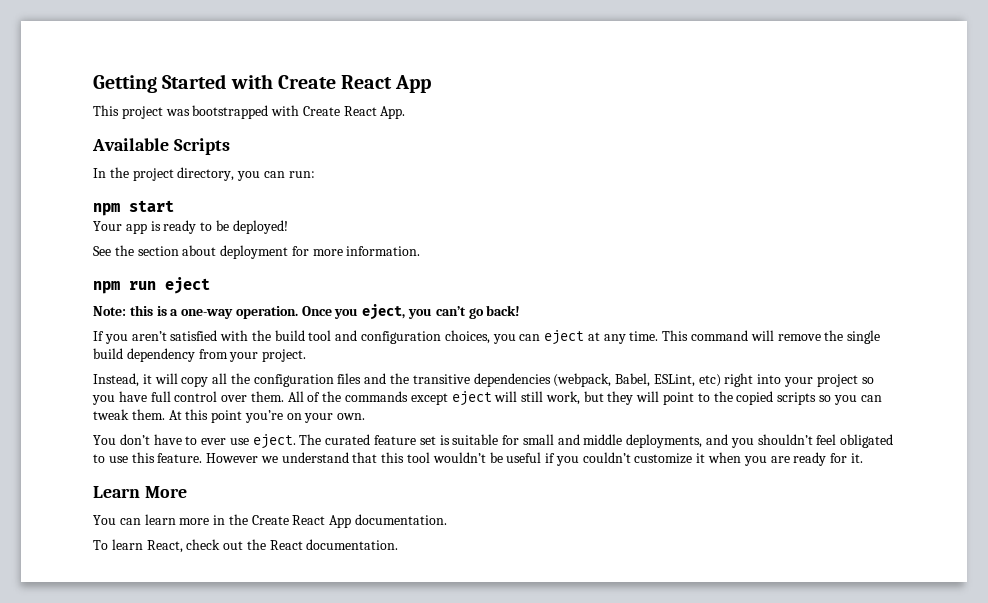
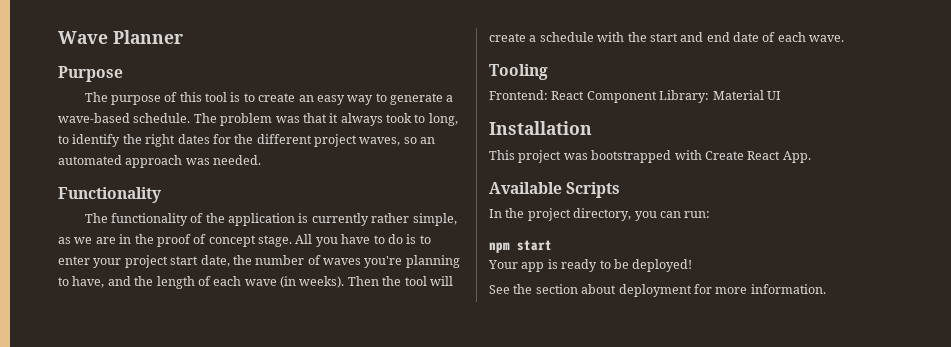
- Getting Started with Create React App
+ Wave Planner
+ Purpose
+ The purpose of this tool is to create an easy way to generate a wave-based schedule. The problem was that it always took to long, to identify the right dates for the different project waves, so an automated approach was needed.
+ Functionality
+ The functionality of the application is currently rather simple, as we are in the proof of concept stage. All you have to do is to enter your project start date, the number of waves you're planning to have, and the length of each wave (in weeks). Then the tool will create a schedule with the start and end date of each wave.
+ Tooling
+ Frontend: React Component Library: Material UI
+ Installation
- npm run eject
- Note: this is a one-way operation. Once you eject, you can’t go back!
- If you aren’t satisfied with the build tool and configuration choices, you can eject at any time. This command will remove the single build dependency from your project.
- Instead, it will copy all the configuration files and the transitive dependencies (webpack, Babel, ESLint, etc) right into your project so you have full control over them. All of the commands except eject will still work, but they will point to the copied scripts so you can tweak them. At this point you’re on your own.
- You don’t have to ever use eject. The curated feature set is suitable for small and middle deployments, and you shouldn’t feel obligated to use this feature. However we understand that this tool wouldn’t be useful if you couldn’t customize it when you are ready for it.
- Learn More
- You can learn more in the Create React App documentation.
- To learn React, check out the React documentation.

